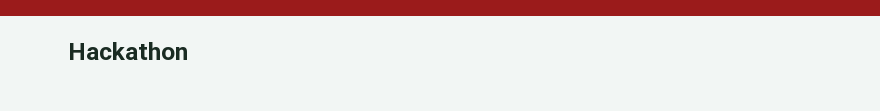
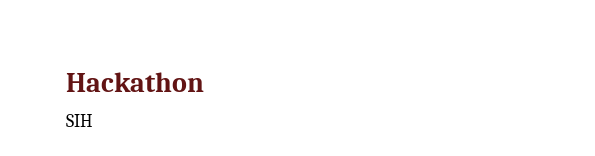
+ SIH

